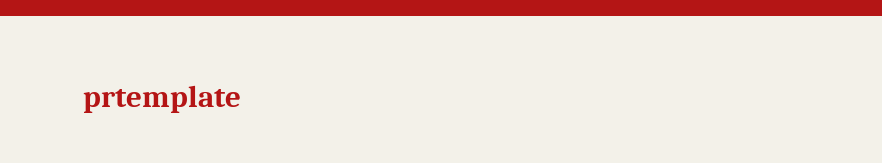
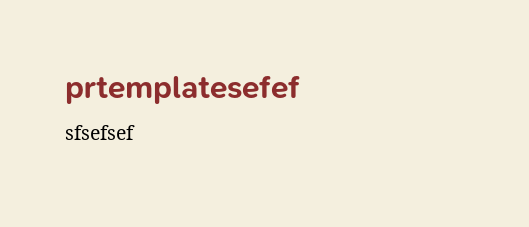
- prtemplate
+ prtemplatesefef
+ sfsefsef

